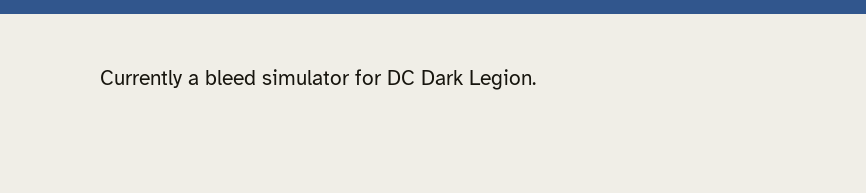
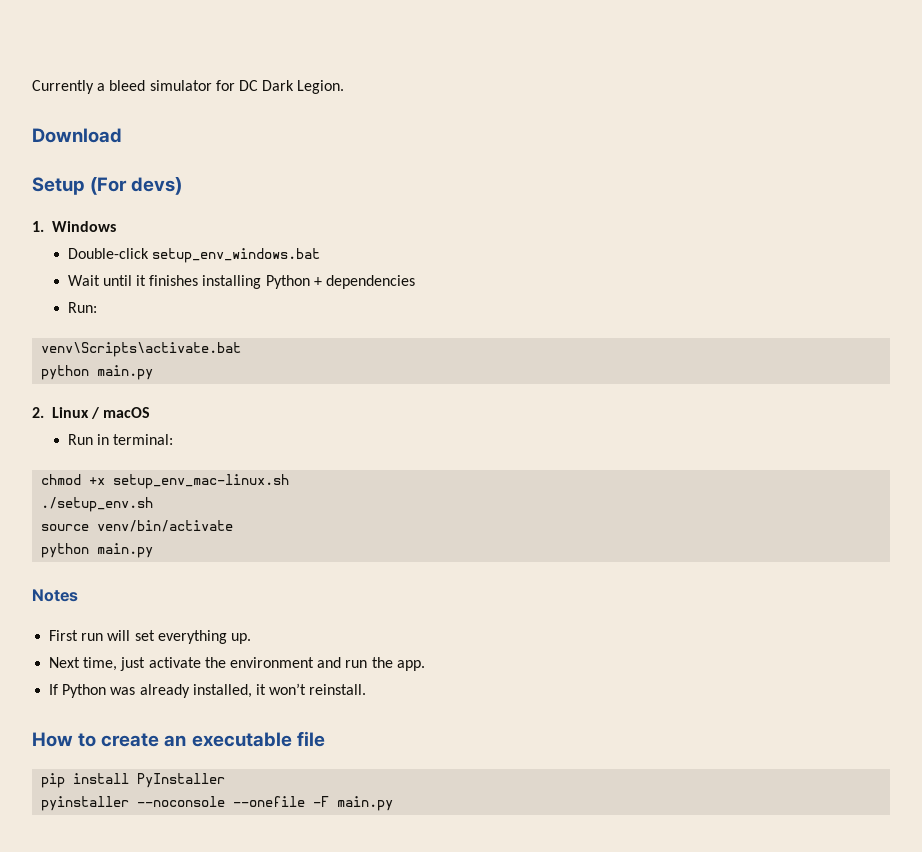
+ Download
+ Setup (For devs)
+ 1. Windows
+ Double-click setup_env_windows.bat
+ Wait until it finishes installing Python + dependencies
+ Run:
+ venv\Scripts\activate.bat
+ python main.py
+ 2. Linux / macOS
+ Run in terminal:
+ chmod +x setup_env_mac-linux.sh
+ ./setup_env.sh
+ source venv/bin/activate
+ python main.py
+ Notes
+ First run will set everything up.
+ Next time, just activate the environment and run the app.
+ If Python was already installed, it won’t reinstall.
+ How to create an executable file
+ pip install PyInstaller
+ pyinstaller --noconsole --onefile -F main.py

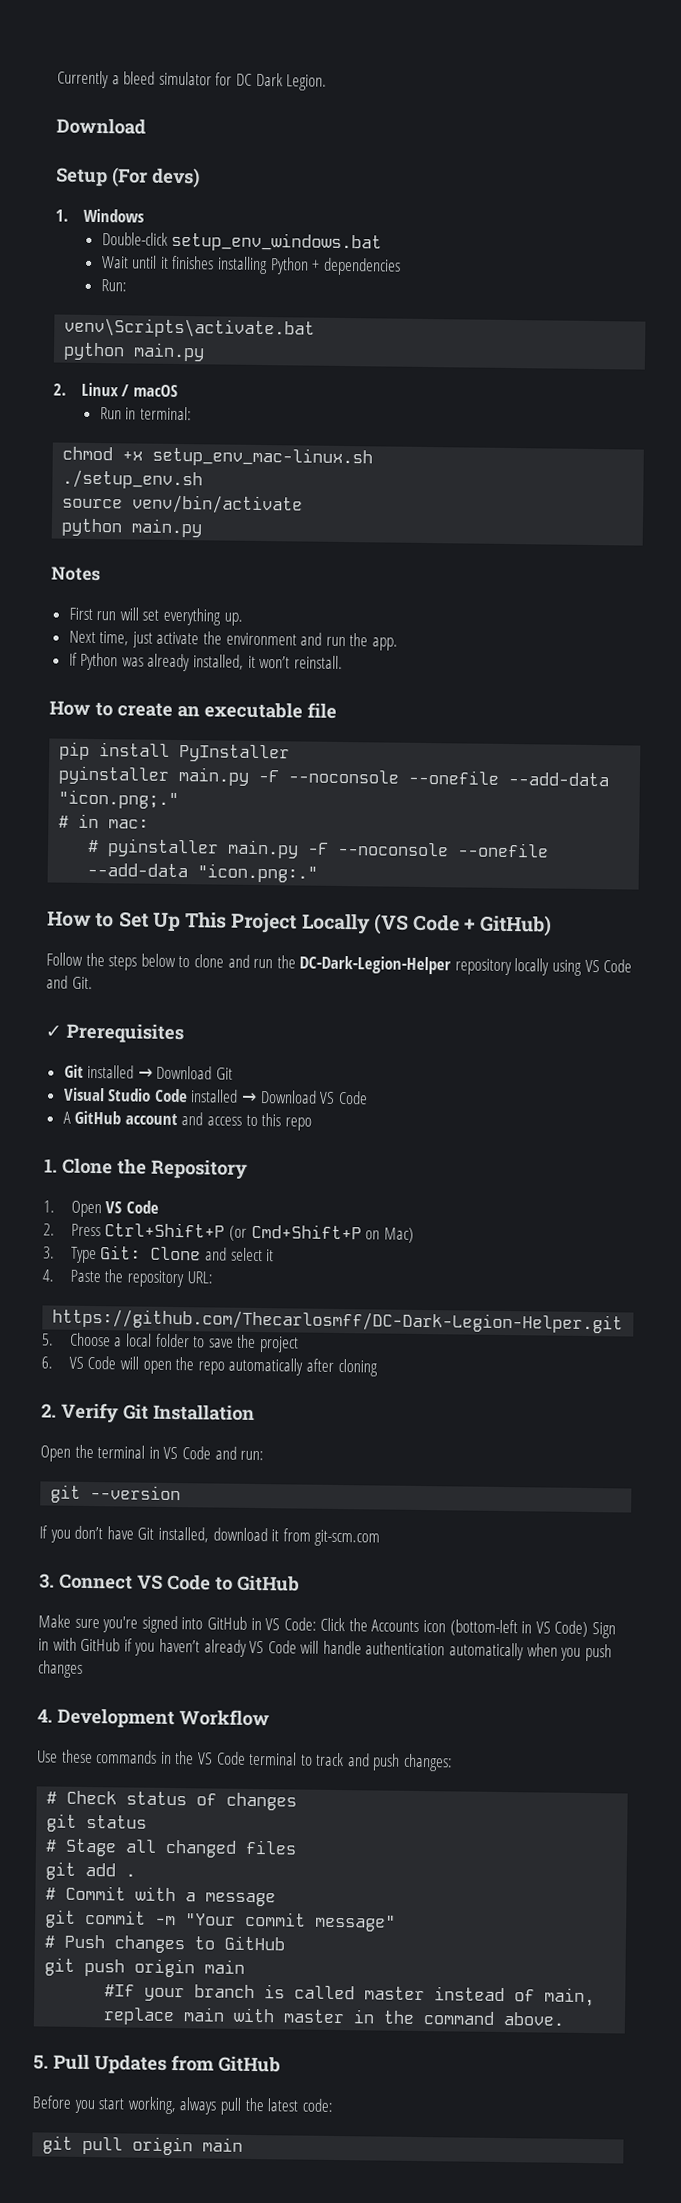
- pyinstaller --noconsole --onefile -F main.py
+ pyinstaller main.py -F --noconsole --onefile --add-data "icon.png;."
+ # in mac:
+ # pyinstaller main.py -F --noconsole --onefile --add-data "icon.png:."
+ How to Set Up This Project Locally (VS Code + GitHub)
+ Follow the steps below to clone and run the DC-Dark-Legion-Helper repository locally using VS Code and Git.
+ ✓ Prerequisites
+ Git installed → Download Git
+ Visual Studio Code installed → Download VS Code
+ A GitHub account and access to this repo
+ 1. Clone the Repository
+ 1. Open VS Code
+ 2. Press Ctrl+Shift+P (or Cmd+Shift+P on Mac)
+ 3. Type Git: Clone and select it
+ 4. Paste the repository URL:
+ https://github.com/Thecarlosmff/DC-Dark-Legion-Helper.git
+ 5. Choose a local folder to save the project
+ 6. VS Code will open the repo automatically after cloning
+ 2. Verify Git Installation
+ Open the terminal in VS Code and run:
+ git --version
+ If you don’t have Git installed, download it from git-scm.com
+ 3. Connect VS Code to GitHub
+ Make sure you're signed into GitHub in VS Code: Click the Accounts icon (bottom-left in VS Code) Sign in with GitHub if you haven’t already VS Code will handle authentication automatically when you push changes
+ 4. Development Workflow
+ Use these commands in the VS Code terminal to track and push changes:
+ # Check status of changes
+ git status
+ # Stage all changed files
+ git add .
+ # Commit with a message
+ git commit -m "Your commit message"
+ # Push changes to GitHub
+ git push origin main
+ #If your branch is called master instead of main, replace main with master in the command above.
+ 5. Pull Updates from GitHub
+ Before you start working, always pull the latest code:
+ git pull origin main

